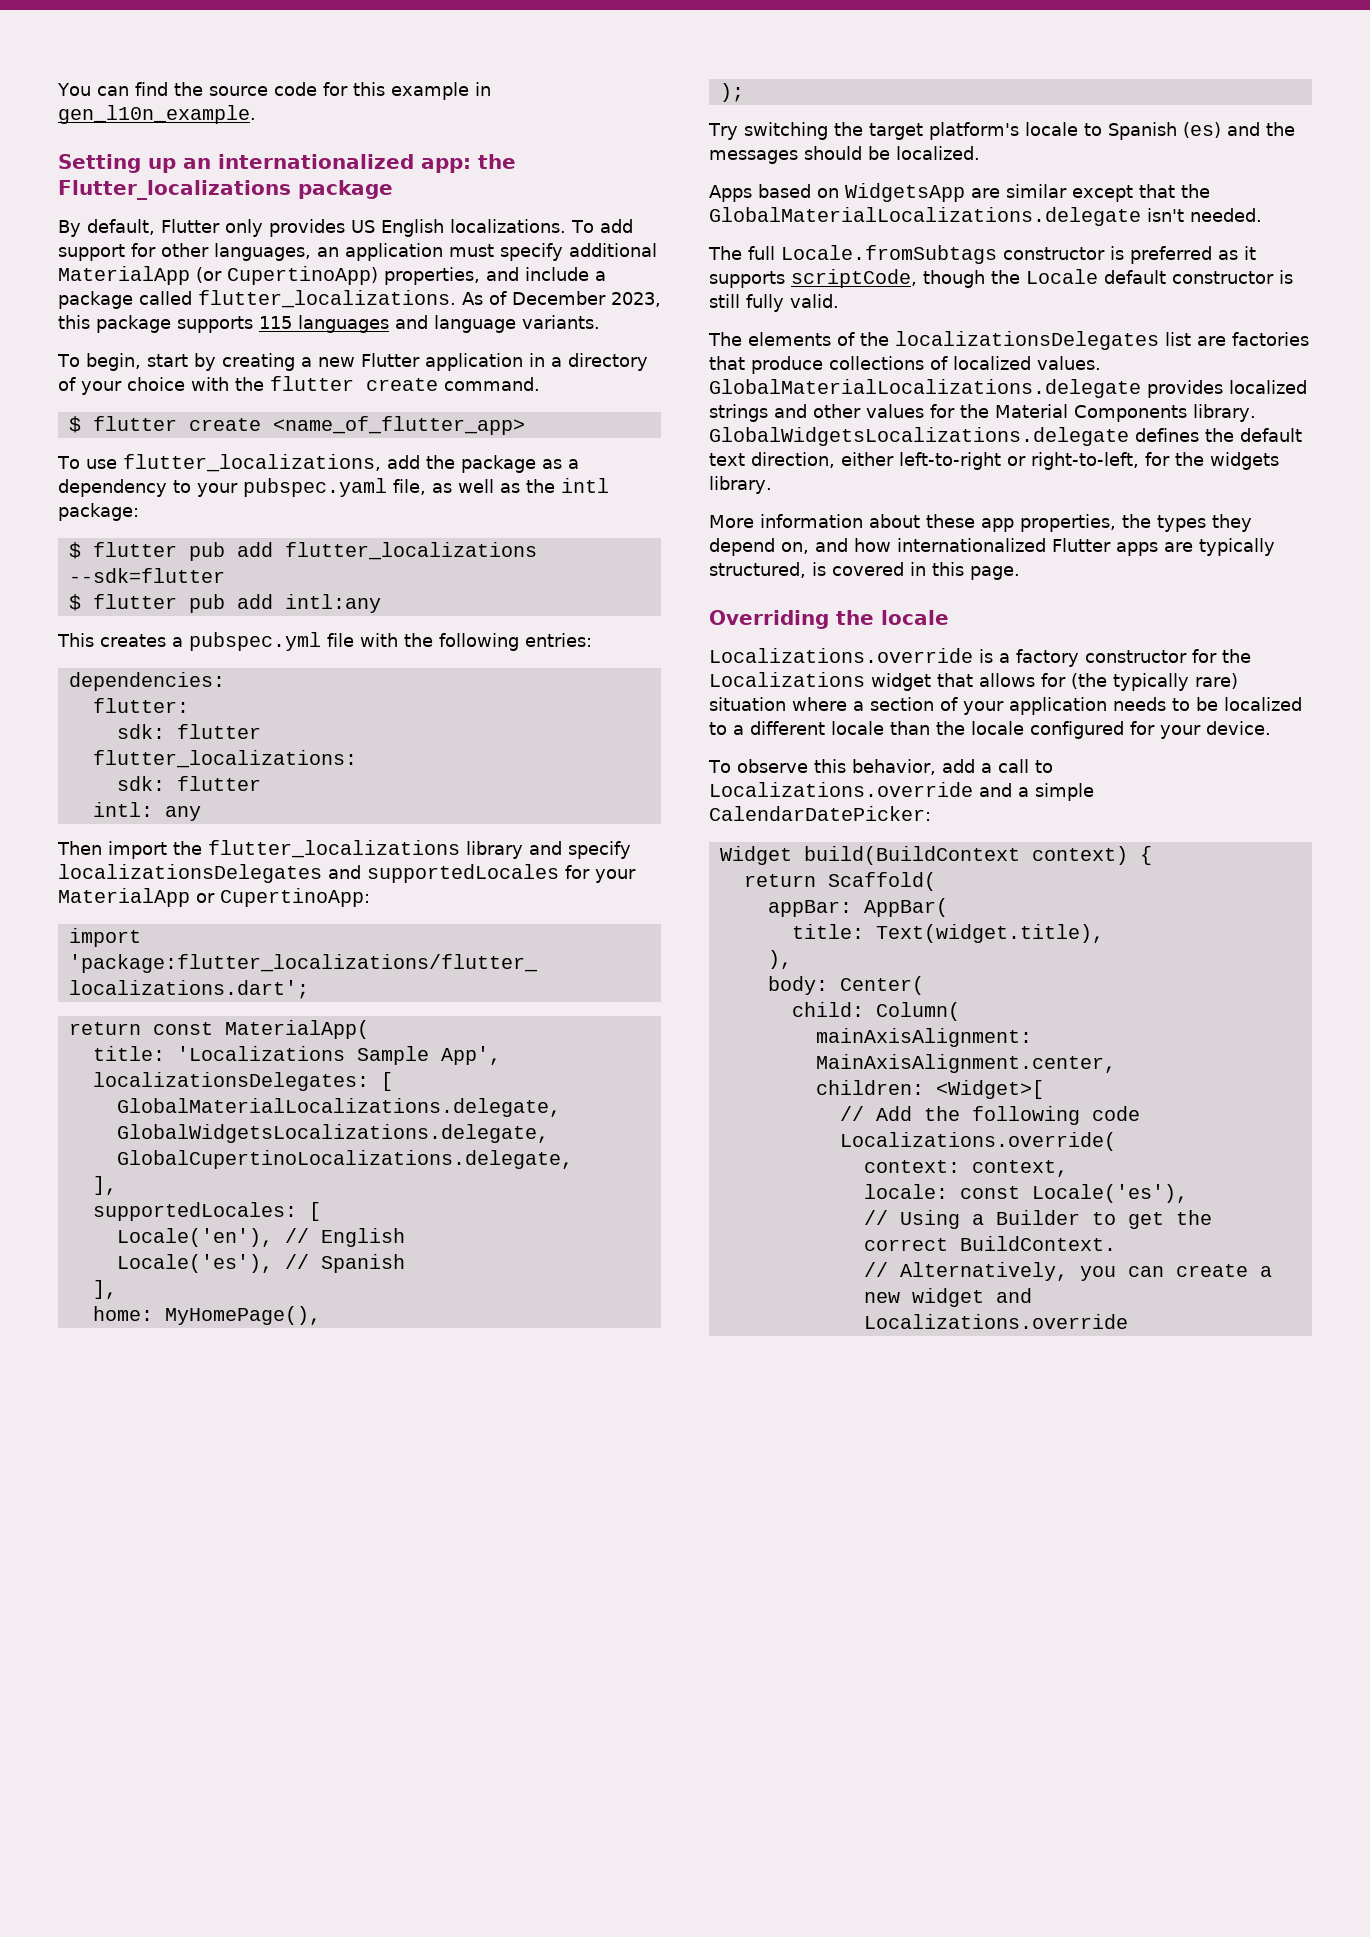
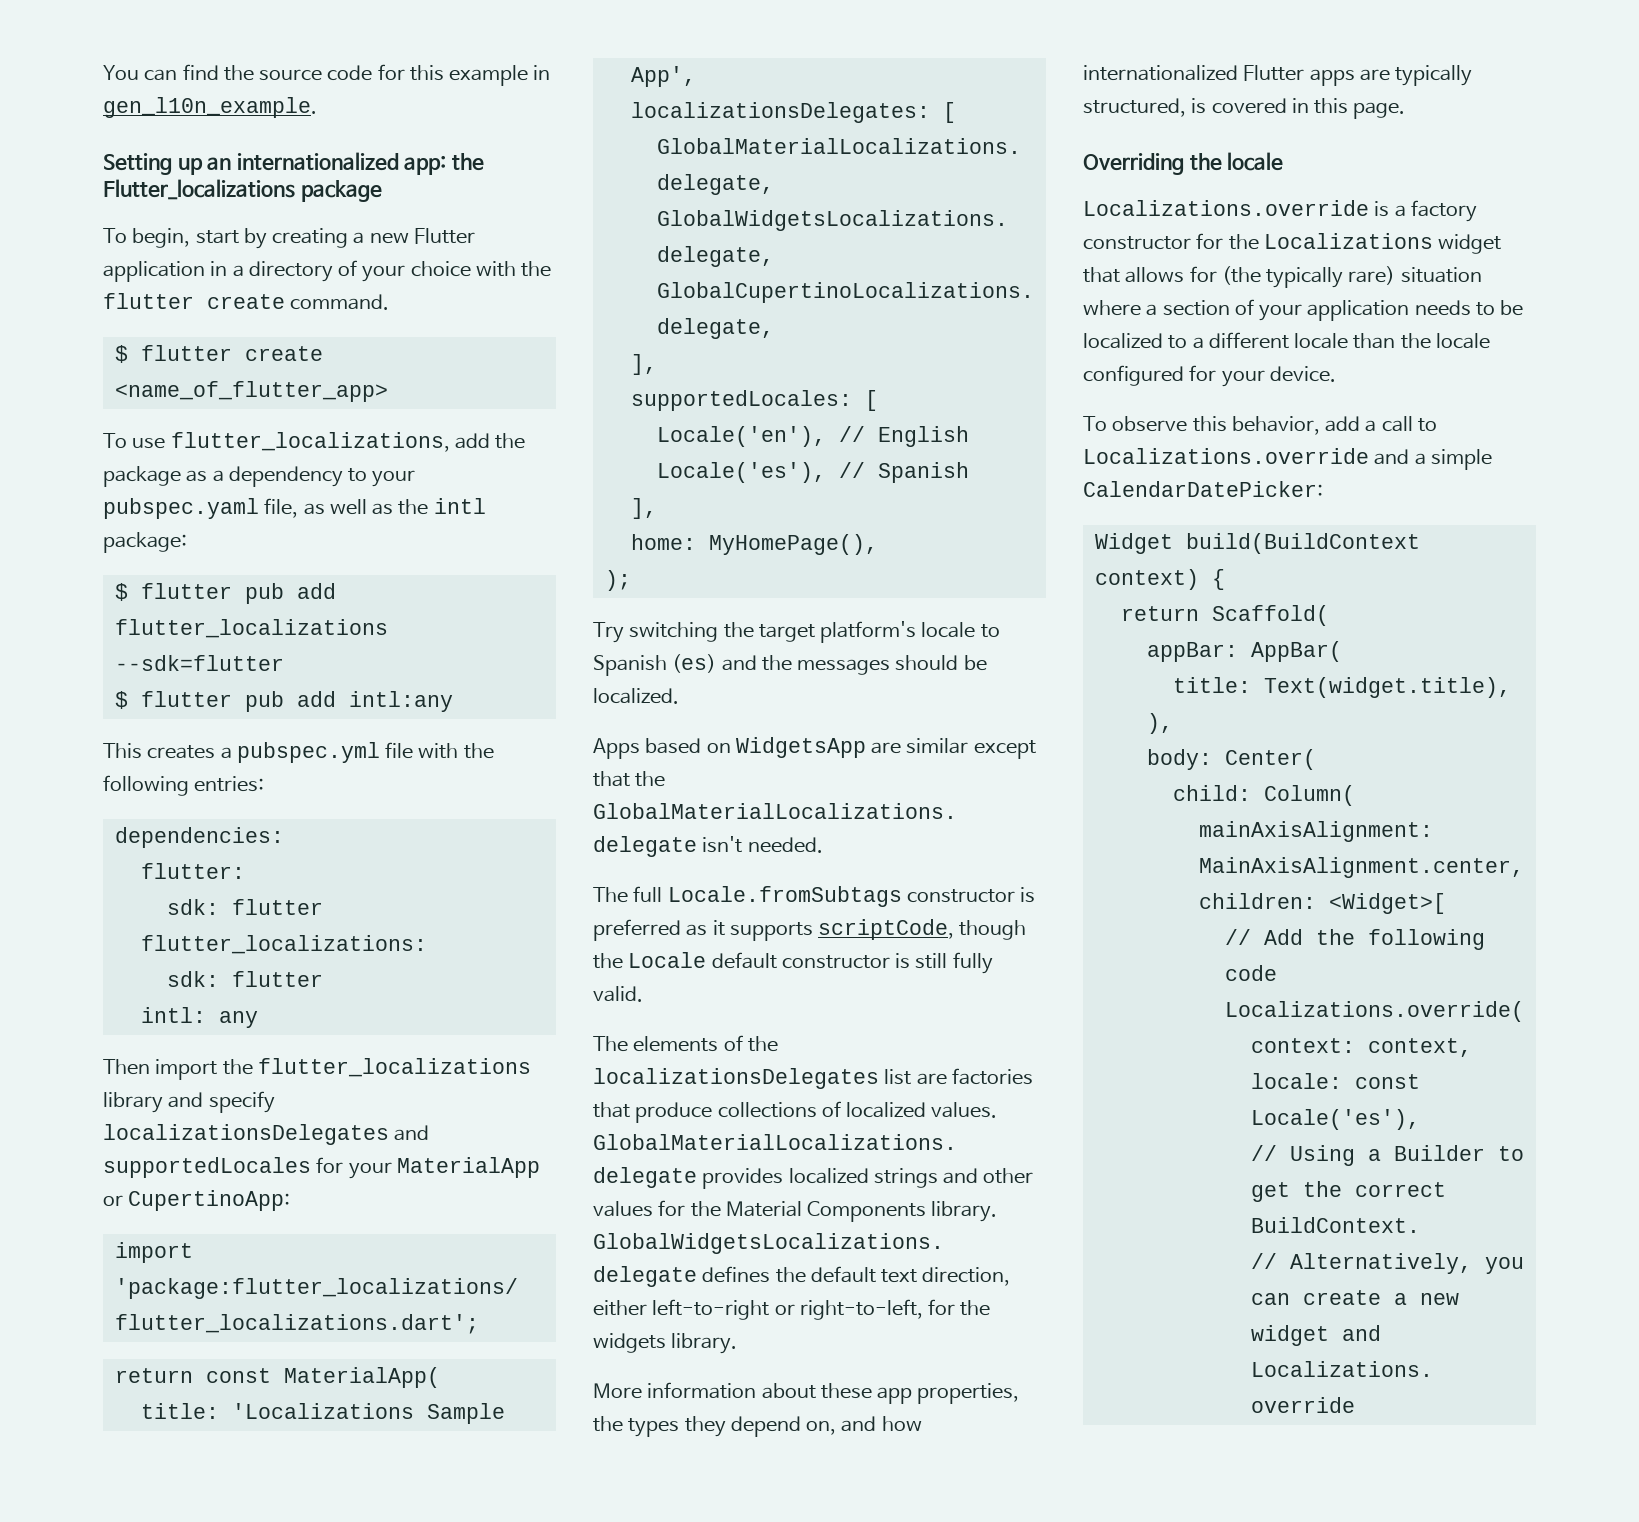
- By default, Flutter only provides US English localizations. To add support for other languages, an application must specify additional MaterialApp (or CupertinoApp) properties, and include a package called flutter_localizations. As of December 2023, this package supports 115 languages and language variants.

